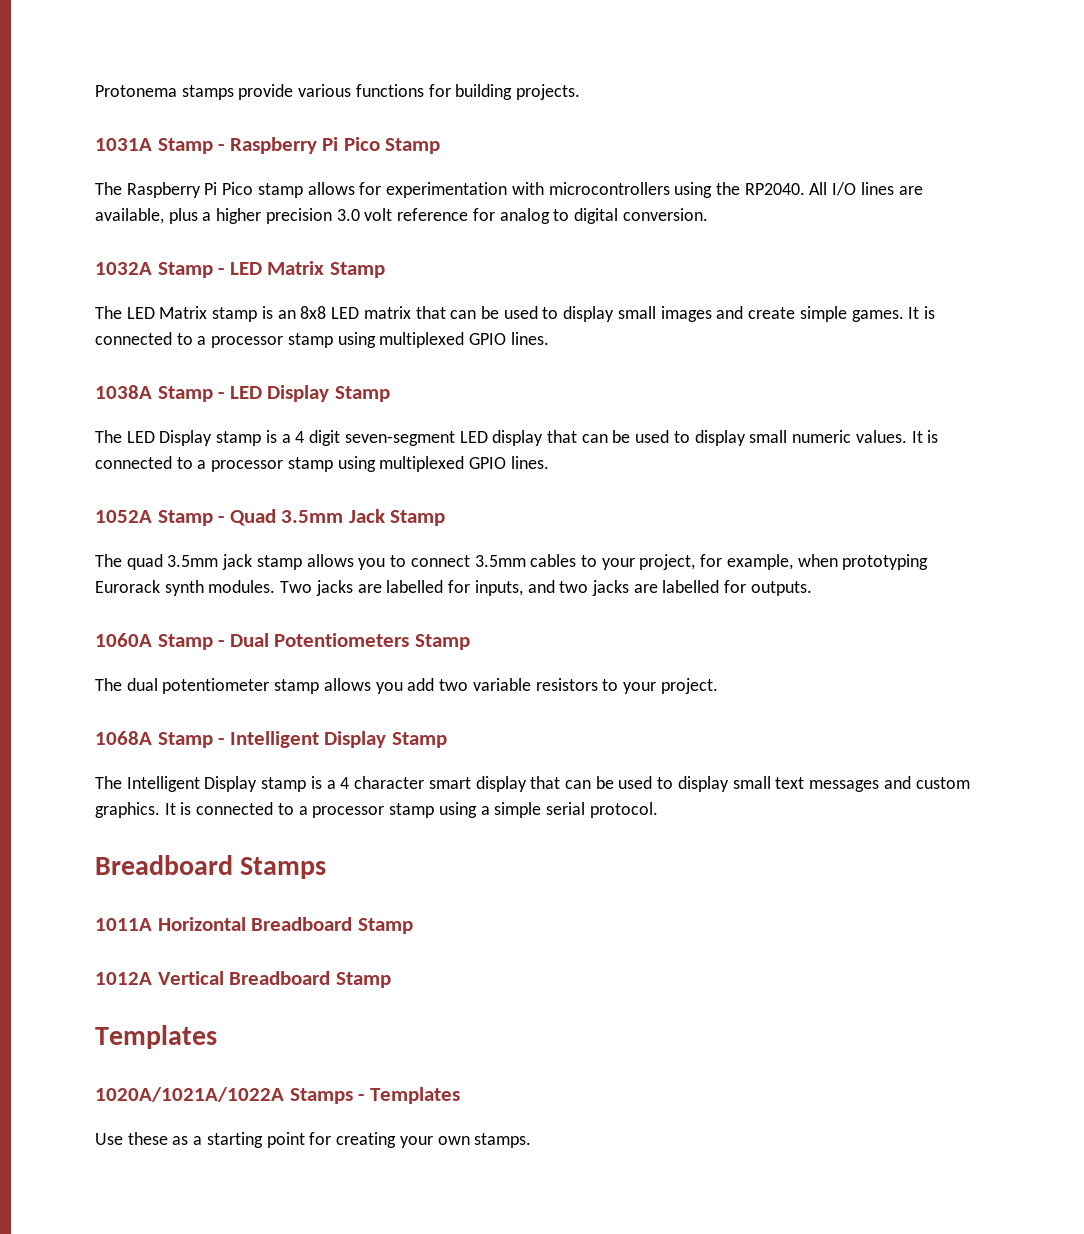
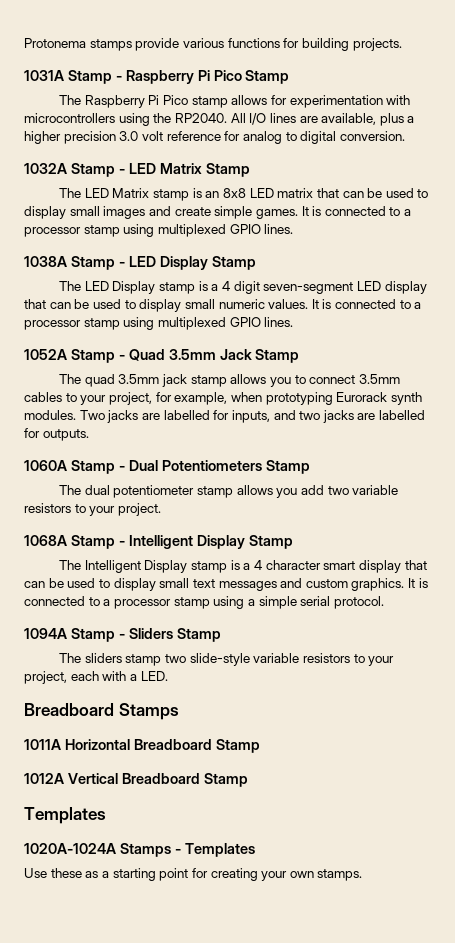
+ 1094A Stamp - Sliders Stamp
+ The sliders stamp two slide-style variable resistors to your project, each with a LED.
- 1020A/1021A/1022A Stamps - Templates
+ 1020A-1024A Stamps - Templates

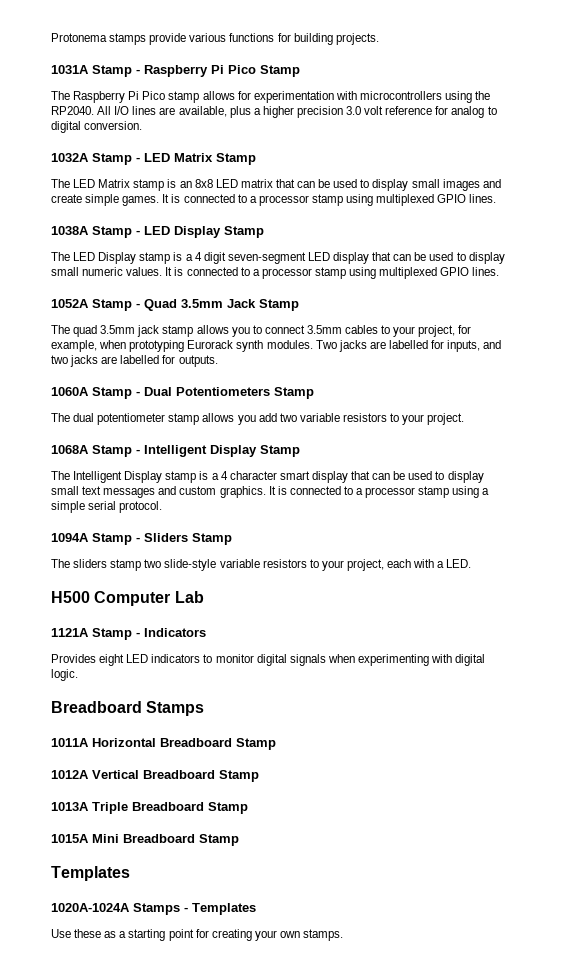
+ H500 Computer Lab
+ 1121A Stamp - Indicators
+ Provides eight LED indicators to monitor digital signals when experimenting with digital logic.
+ 1013A Triple Breadboard Stamp
+ 1015A Mini Breadboard Stamp

